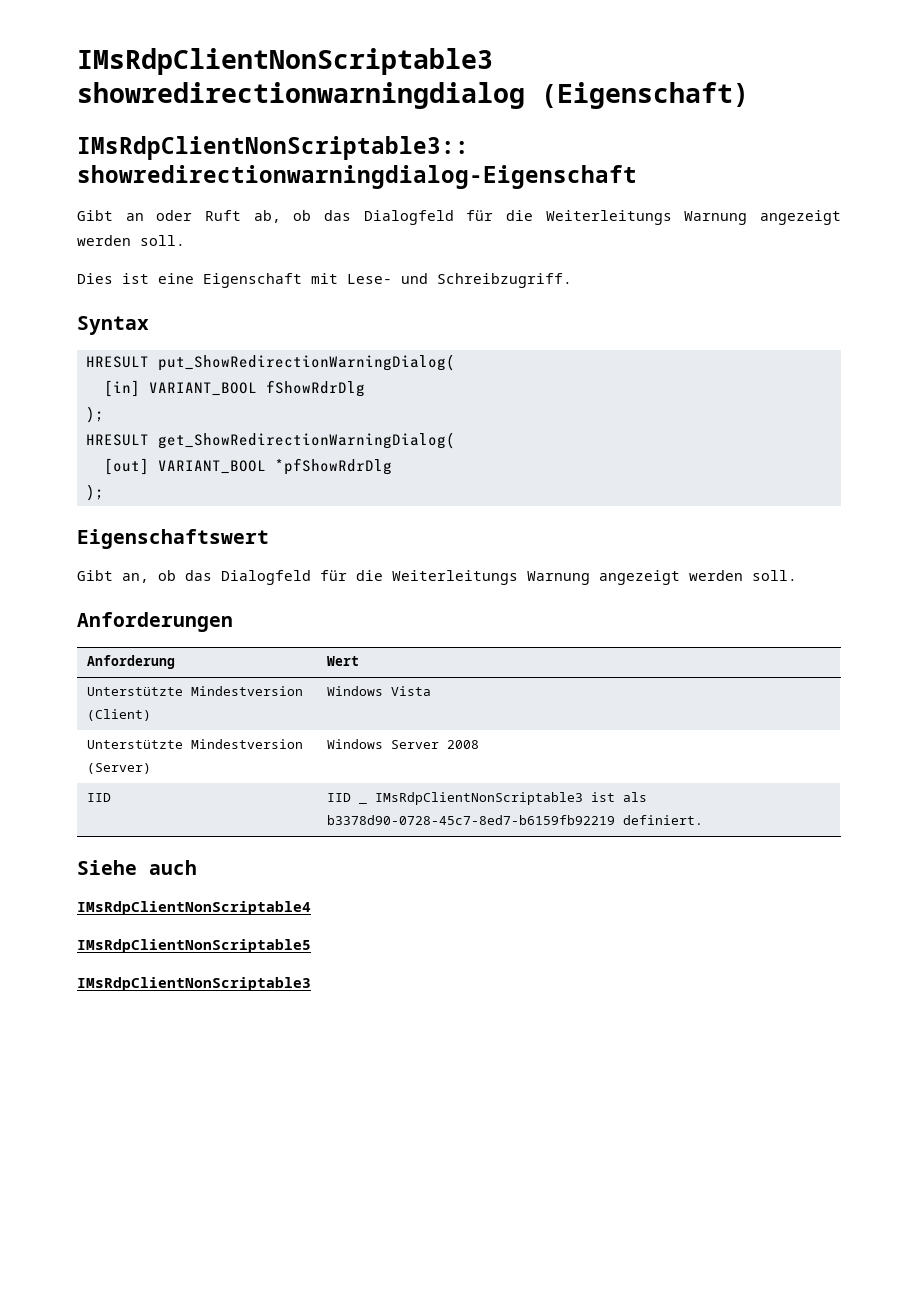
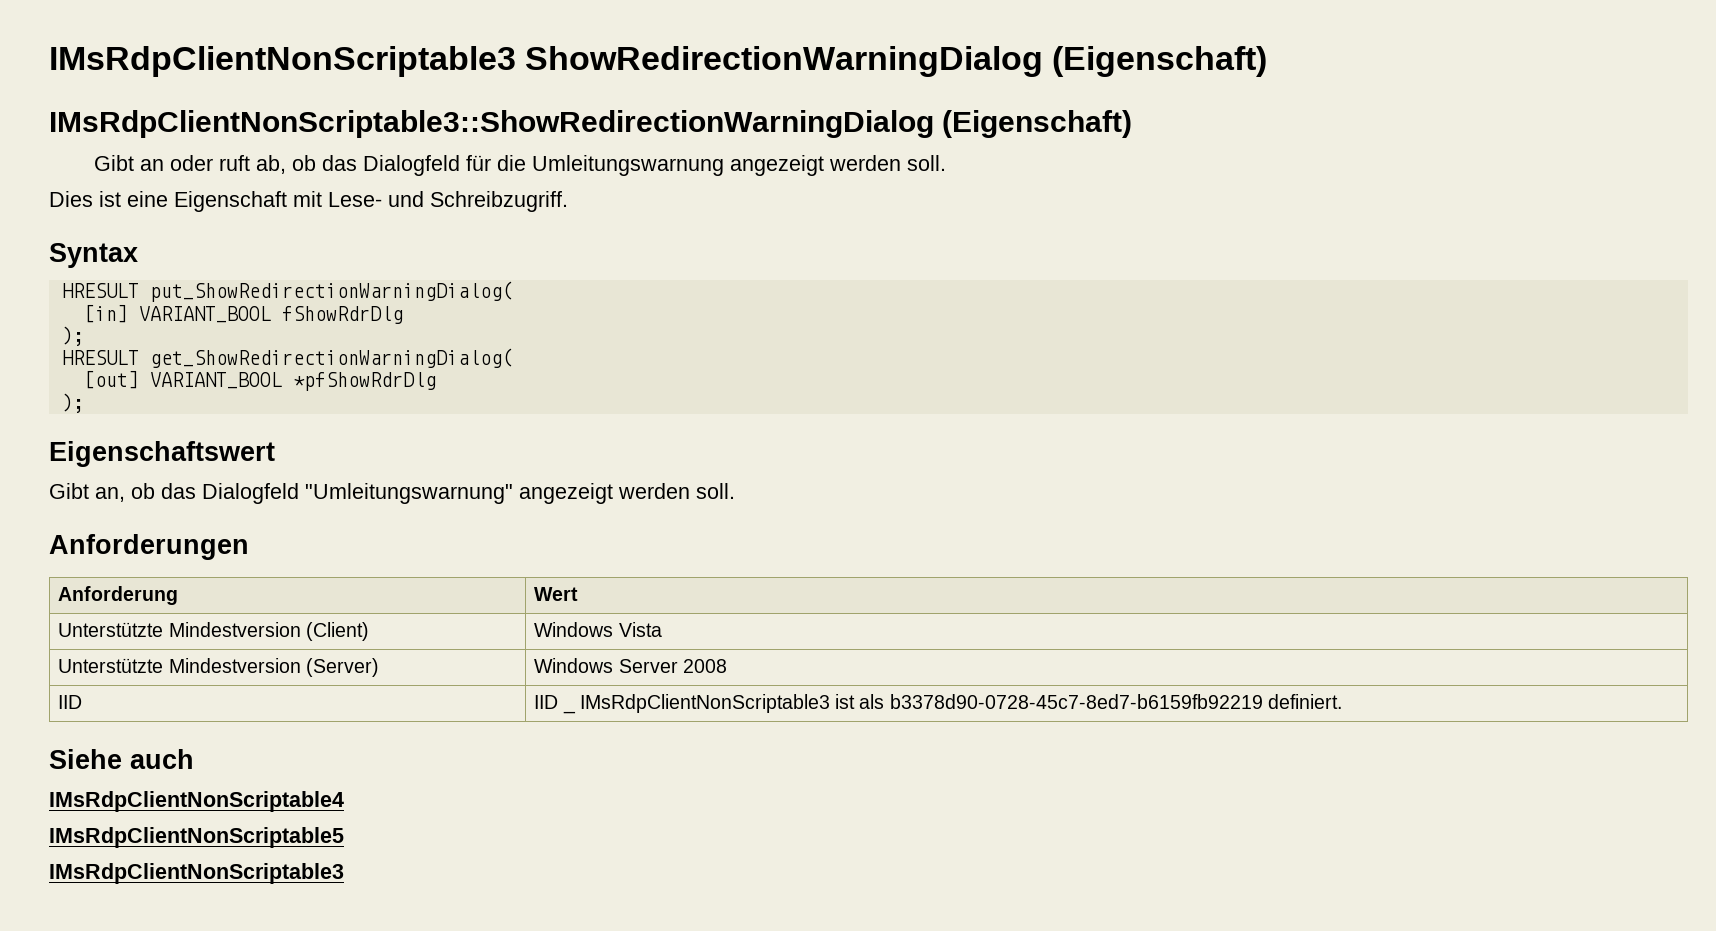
- IMsRdpClientNonScriptable3 showredirectionwarningdialog (Eigenschaft)
- IMsRdpClientNonScriptable3:: showredirectionwarningdialog-Eigenschaft
+ IMsRdpClientNonScriptable3 ShowRedirectionWarningDialog (Eigenschaft)
+ IMsRdpClientNonScriptable3::ShowRedirectionWarningDialog (Eigenschaft)
- Gibt an oder Ruft ab, ob das Dialogfeld für die Weiterleitungs Warnung angezeigt werden soll.
+ Gibt an oder ruft ab, ob das Dialogfeld für die Umleitungswarnung angezeigt werden soll.
- Gibt an, ob das Dialogfeld für die Weiterleitungs Warnung angezeigt werden soll.
+ Gibt an, ob das Dialogfeld "Umleitungswarnung" angezeigt werden soll.

